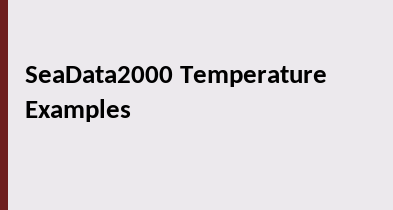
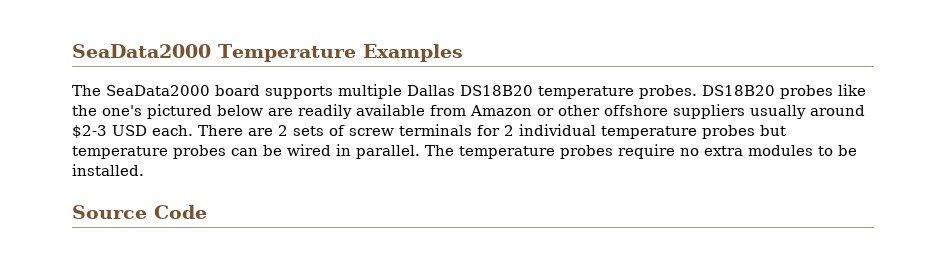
+ The SeaData2000 board supports multiple Dallas DS18B20 temperature probes. DS18B20 probes like the one's pictured below are readily available from Amazon or other offshore suppliers usually around $2-3 USD each. There are 2 sets of screw terminals for 2 individual temperature probes but temperature probes can be wired in parallel. The temperature probes require no extra modules to be installed.
+ Source Code

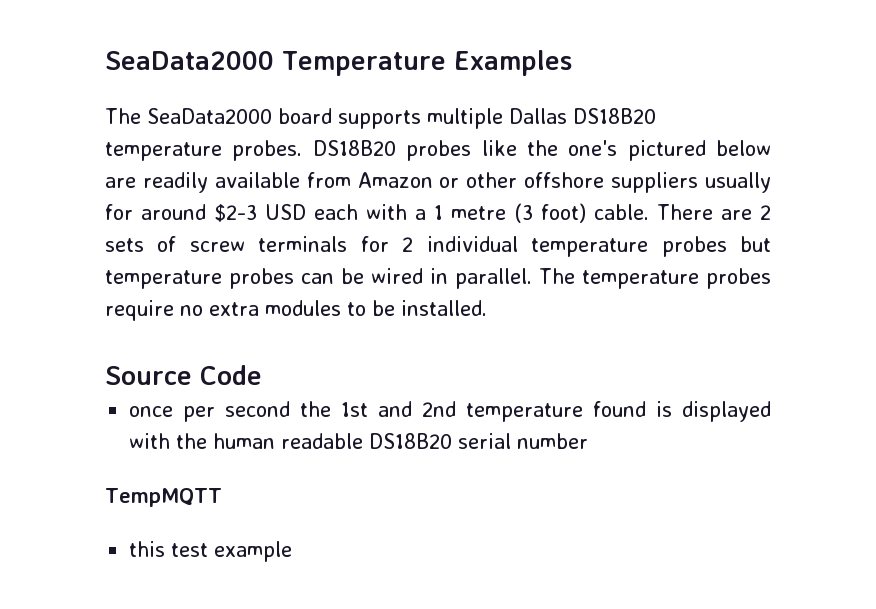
- DS18B20 probes like the one's pictured below are readily available from Amazon or other offshore suppliers usually around $2-3 USD each.
+ DS18B20 probes like the one's pictured below are readily available from Amazon or other offshore suppliers usually for around $2-3 USD each with a 1 metre (3 foot) cable.
+ once per second the 1st and 2nd temperature found is displayed with the human readable DS18B20 serial number
+ TempMQTT
+ this test example

